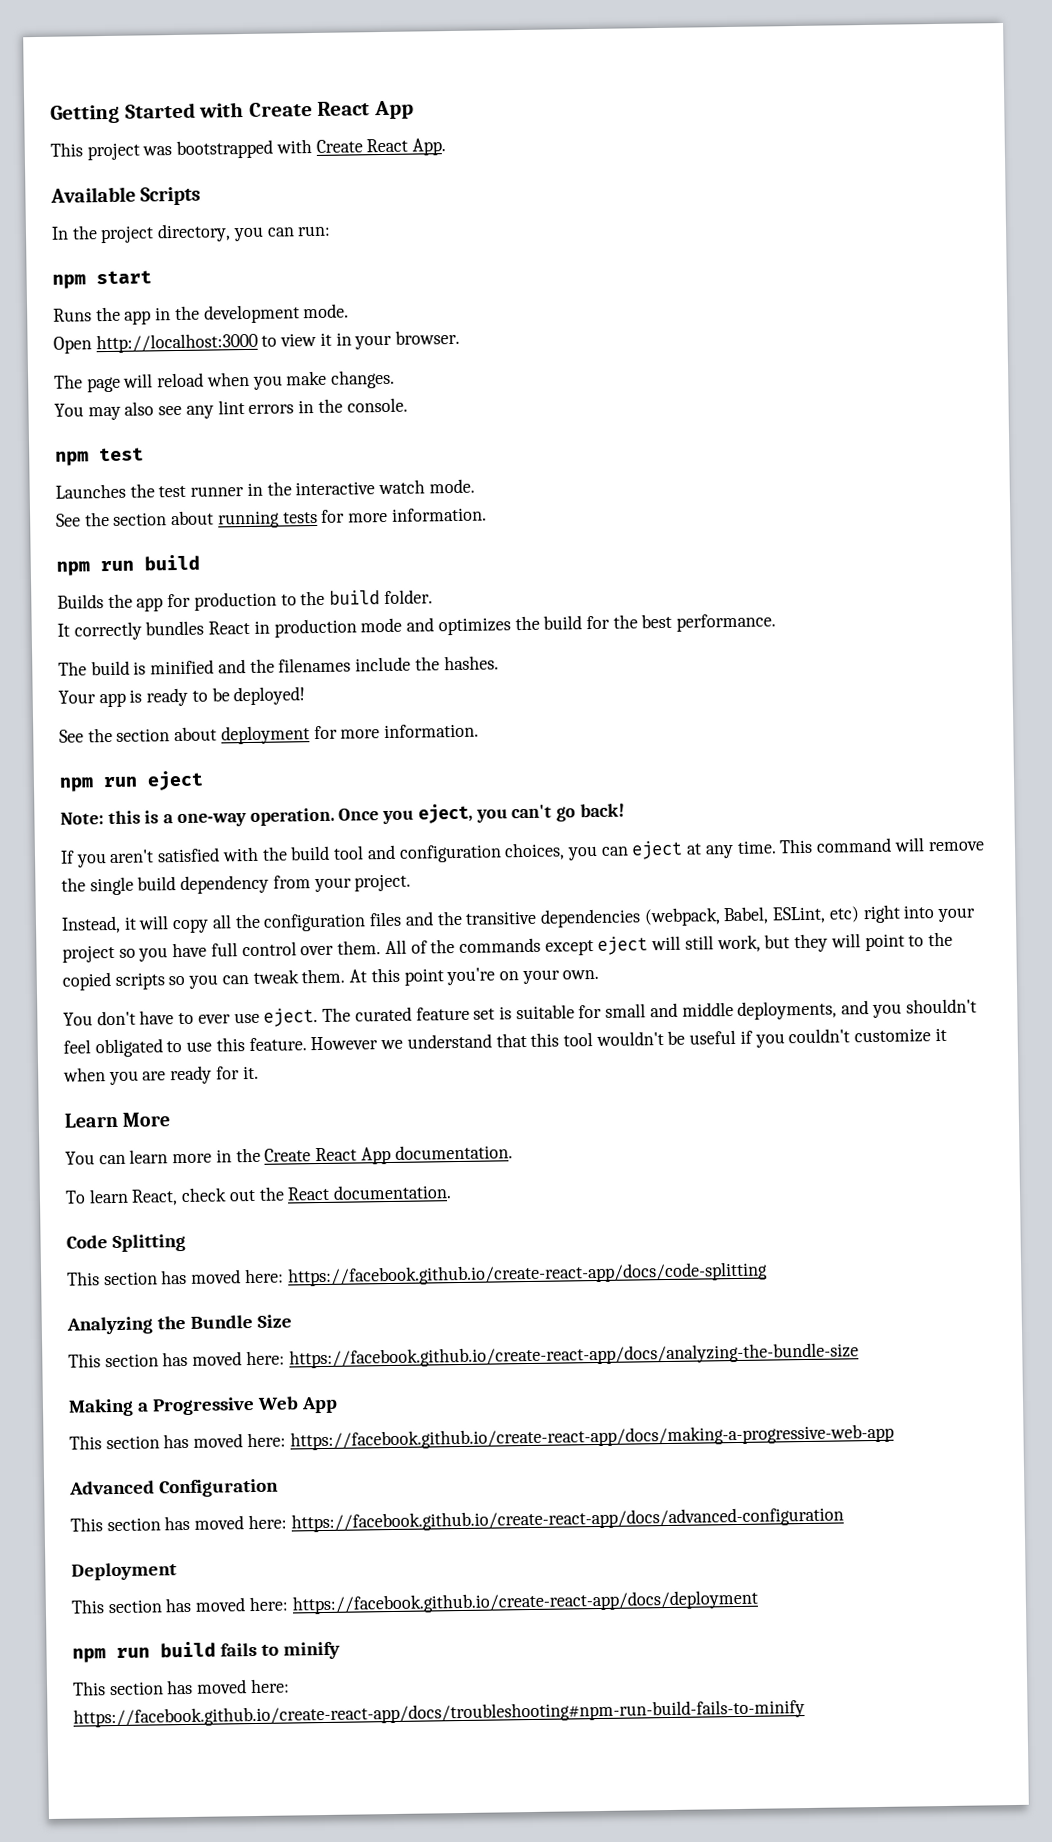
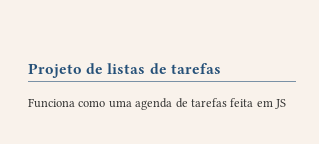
- Getting Started with Create React App
- This project was bootstrapped with Create React App.
- Available Scripts
- In the project directory, you can run:
- npm start
- Runs the app in the development mode.
- Open http://localhost:3000 to view it in your browser.
- The page will reload when you make changes.
- You may also see any lint errors in the console.
- npm test
- Launches the test runner in the interactive watch mode.
- See the section about running tests for more information.
- npm run build
- Builds the app for production to the build folder.
- It correctly bundles React in production mode and optimizes the build for the best performance.
- The build is minified and the filenames include the hashes.
- Your app is ready to be deployed!
- See the section about deployment for more information.
- npm run eject
- Note: this is a one-way operation. Once you eject, you can't go back!
- If you aren't satisfied with the build tool and configuration choices, you can eject at any time. This command will remove the single build dependency from your project.
- Instead, it will copy all the configuration files and the transitive dependencies (webpack, Babel, ESLint, etc) right into your project so you have full control over them. All of the commands except eject will still work, but they will point to the copied scripts so you can tweak them. At this point you're on your own.
- You don't have to ever use eject. The curated feature set is suitable for small and middle deployments, and you shouldn't feel obligated to use this feature. However we understand that this tool wouldn't be useful if you couldn't customize it when you are ready for it.
- Learn More
- You can learn more in the Create React App documentation.
- To learn React, check out the React documentation.
- Code Splitting
- This section has moved here: https://facebook.github.io/create-react-app/docs/code-splitting
- Analyzing the Bundle Size
- This section has moved here: https://facebook.github.io/create-react-app/docs/analyzing-the-bundle-size
- Making a Progressive Web App
- This section has moved here: https://facebook.github.io/create-react-app/docs/making-a-progressive-web-app
- Advanced Configuration
- This section has moved here: https://facebook.github.io/create-react-app/docs/advanced-configuration
- Deployment
- This section has moved here: https://facebook.github.io/create-react-app/docs/deployment
- npm run build fails to minify
- This section has moved here: https://facebook.github.io/create-react-app/docs/troubleshooting#npm-run-build-fails-to-minify
+ Projeto de listas de tarefas
+ Funciona como uma agenda de tarefas feita em JS

